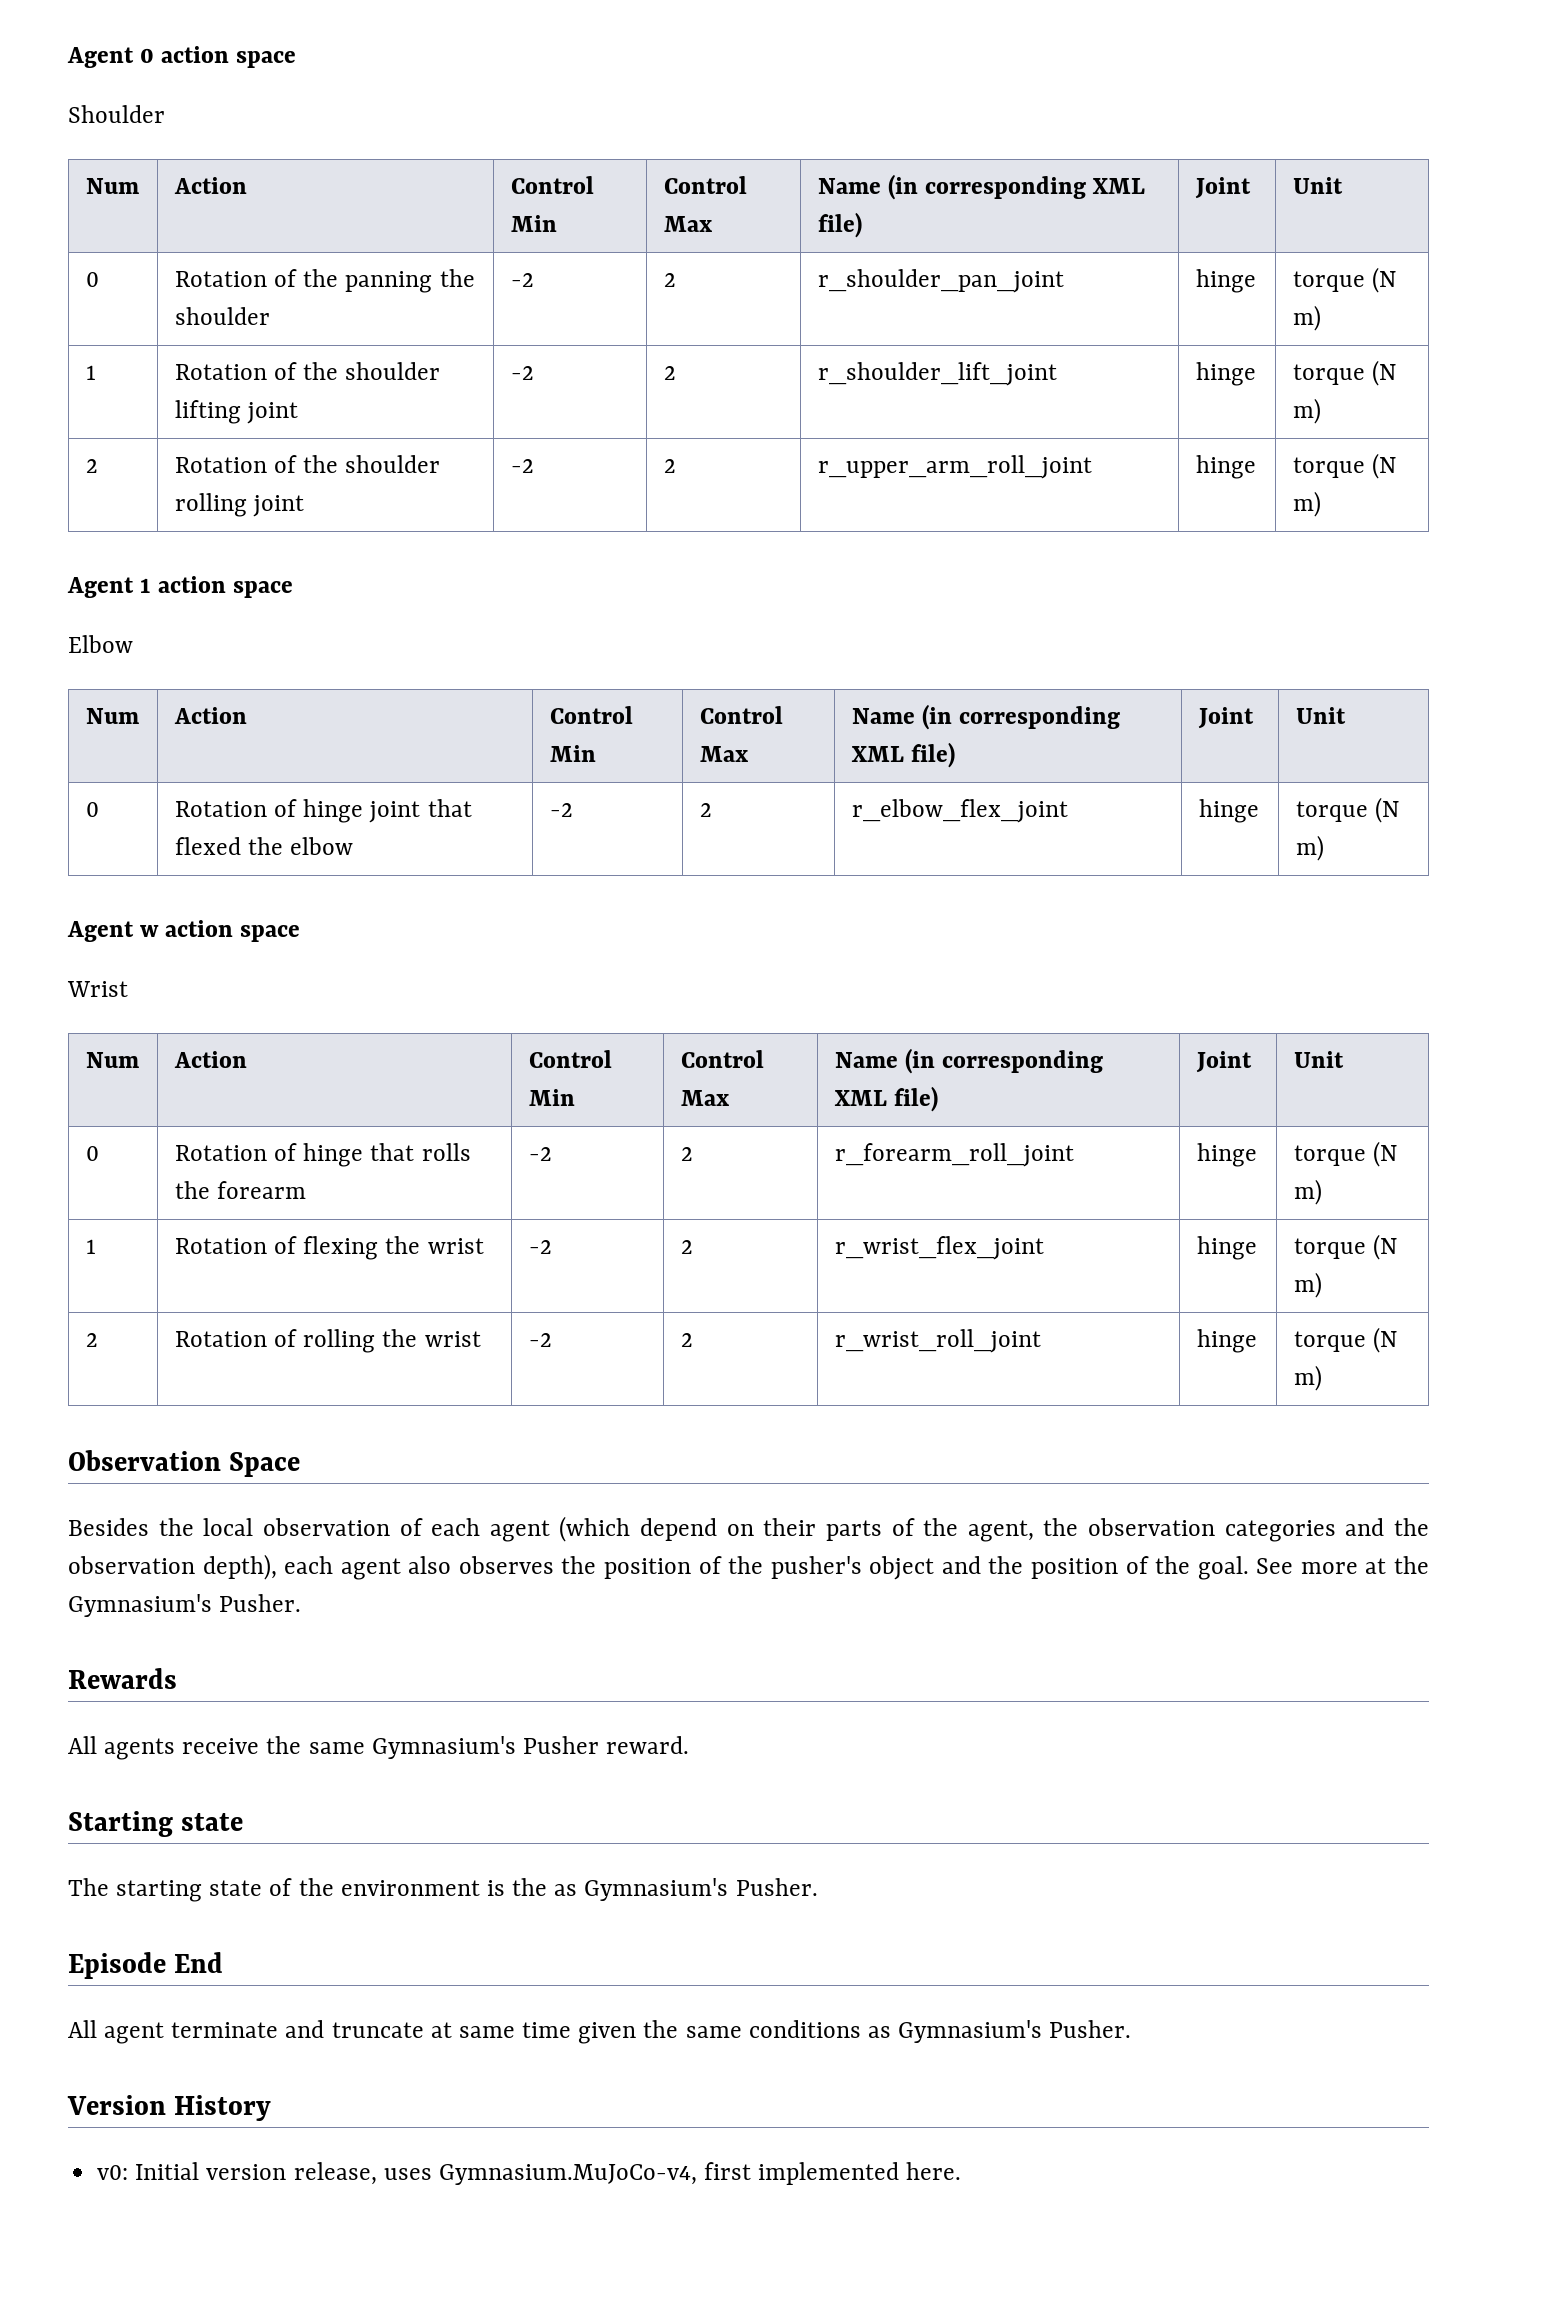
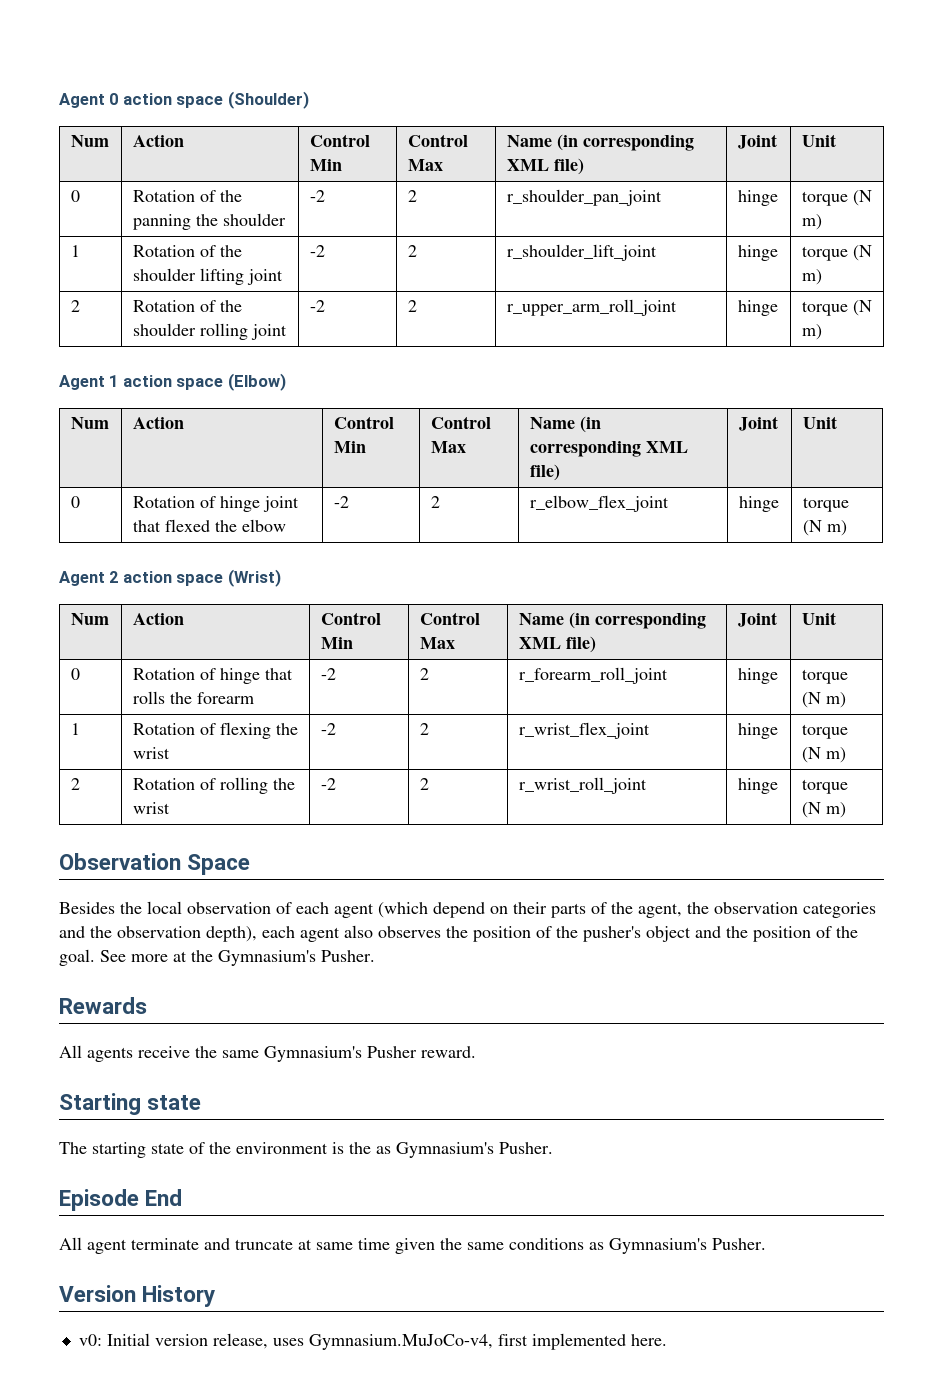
- Agent 0 action space
- Shoulder
+ Agent 0 action space (Shoulder)
- Agent 1 action space
- Elbow
+ Agent 1 action space (Elbow)
- Agent w action space
- Wrist
+ Agent 2 action space (Wrist)

